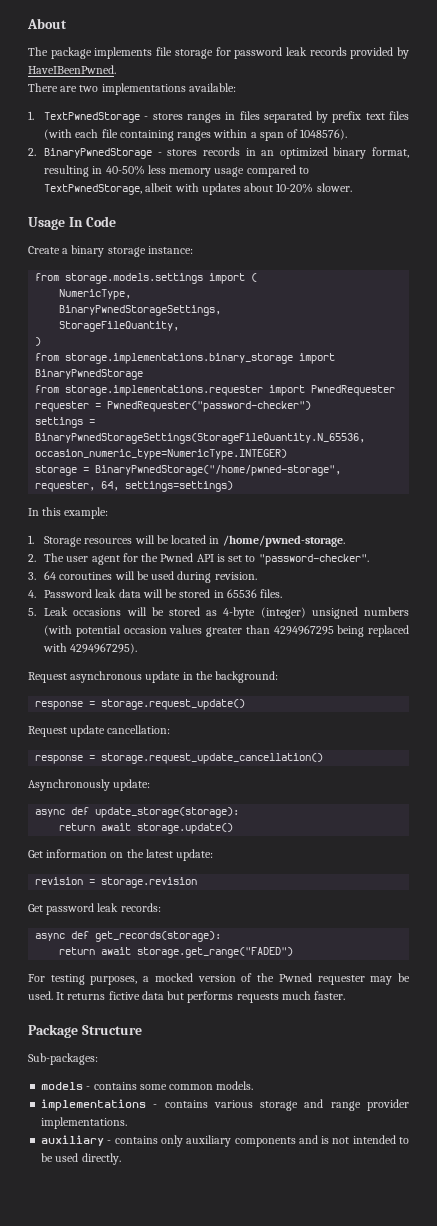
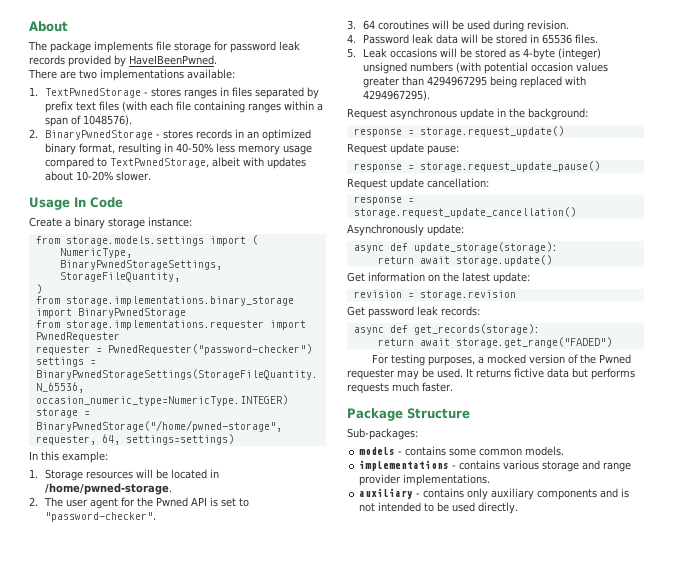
+ Request update pause:
+ response = storage.request_update_pause()

